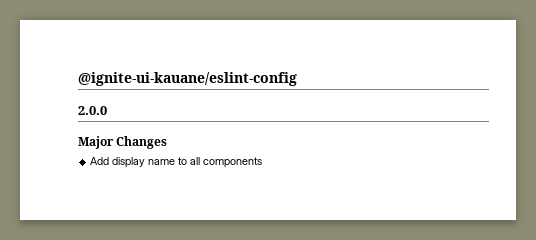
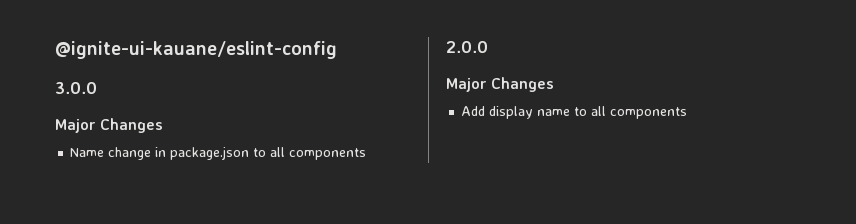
+ 3.0.0
+ Major Changes
+ Name change in package.json to all components

